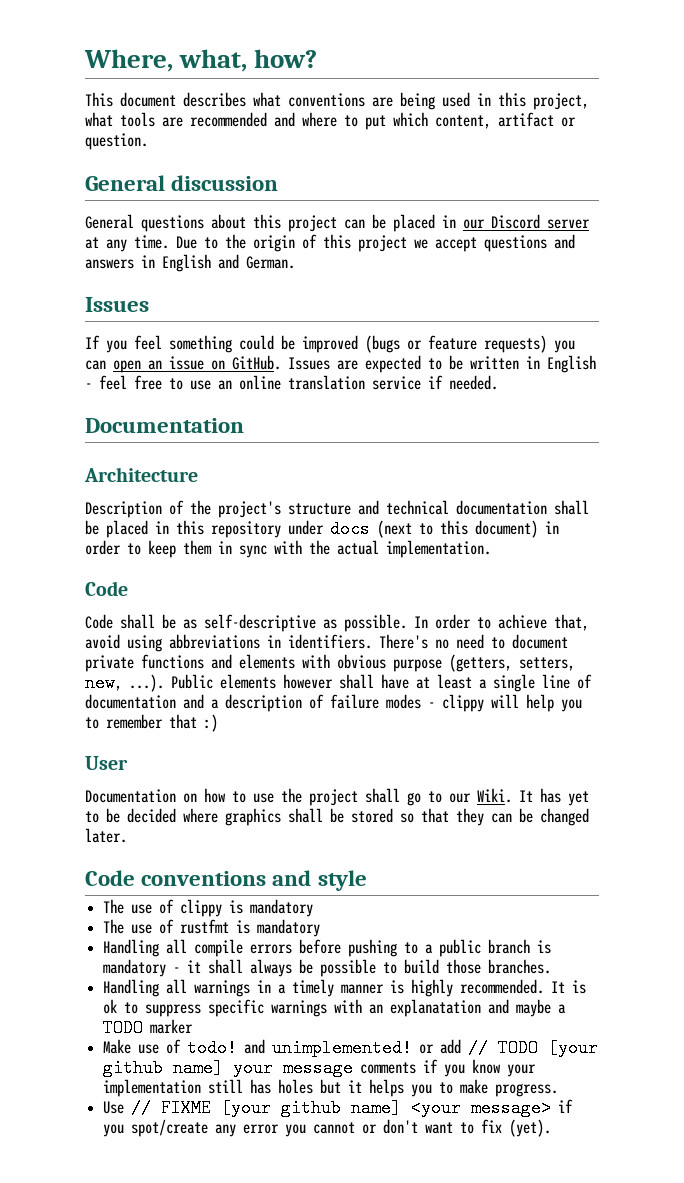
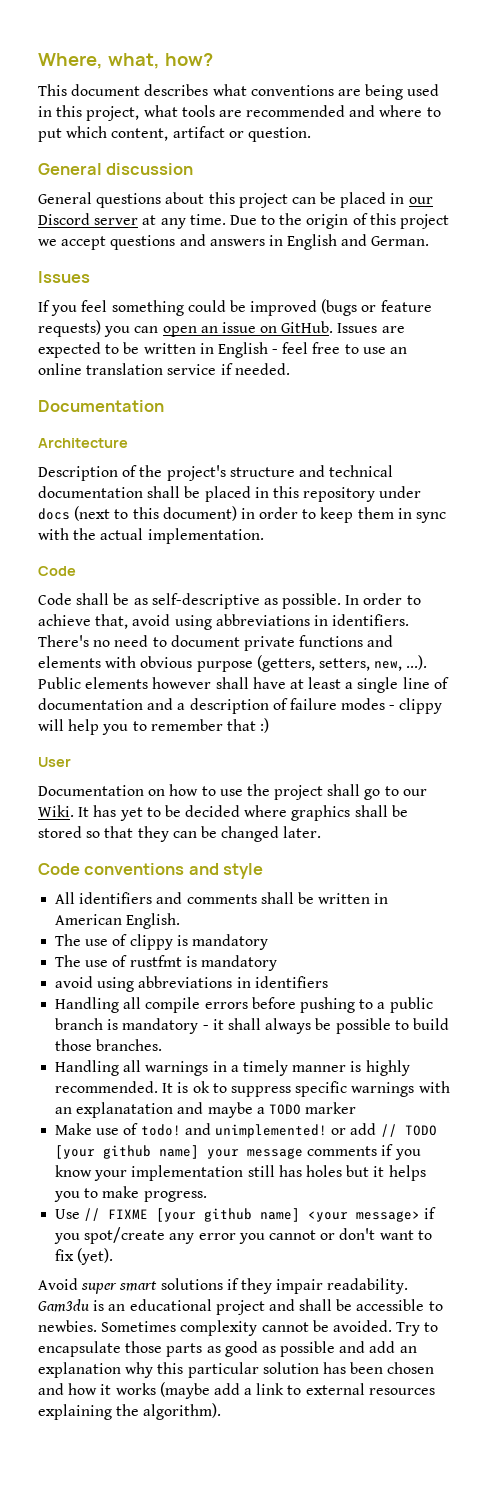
+ All identifiers and comments shall be written in American English.
+ avoid using abbreviations in identifiers
+ Avoid super smart solutions if they impair readability. Gam3du is an educational project and shall be accessible to newbies. Sometimes complexity cannot be avoided. Try to encapsulate those parts as good as possible and add an explanation why this particular solution has been chosen and how it works (maybe add a link to external resources explaining the algorithm).

